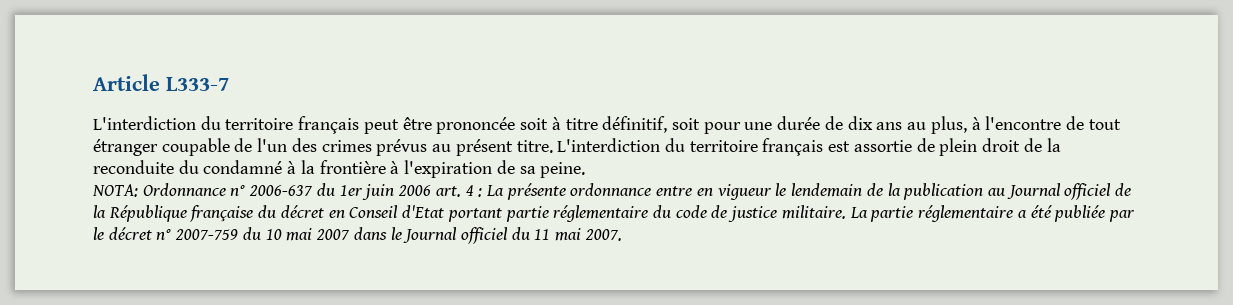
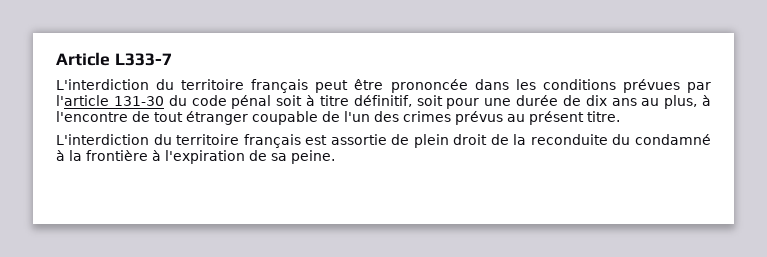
- L'interdiction du territoire français peut être prononcée soit à titre définitif, soit pour une durée de dix ans au plus, à l'encontre de tout étranger coupable de l'un des crimes prévus au présent titre. L'interdiction du territoire français est assortie de plein droit de la reconduite du condamné à la frontière à l'expiration de sa peine.
+ L'interdiction du territoire français peut être prononcée dans les conditions prévues par l'article 131-30 du code pénal soit à titre définitif, soit pour une durée de dix ans au plus, à l'encontre de tout étranger coupable de l'un des crimes prévus au présent titre.
+ L'interdiction du territoire français est assortie de plein droit de la reconduite du condamné à la frontière à l'expiration de sa peine.
- NOTA: Ordonnance n° 2006-637 du 1er juin 2006 art. 4 : La présente ordonnance entre en vigueur le lendemain de la publication au Journal officiel de la République française du décret en Conseil d'Etat portant partie réglementaire du code de justice militaire. La partie réglementaire a été publiée par le décret n° 2007-759 du 10 mai 2007 dans le Journal officiel du 11 mai 2007.

